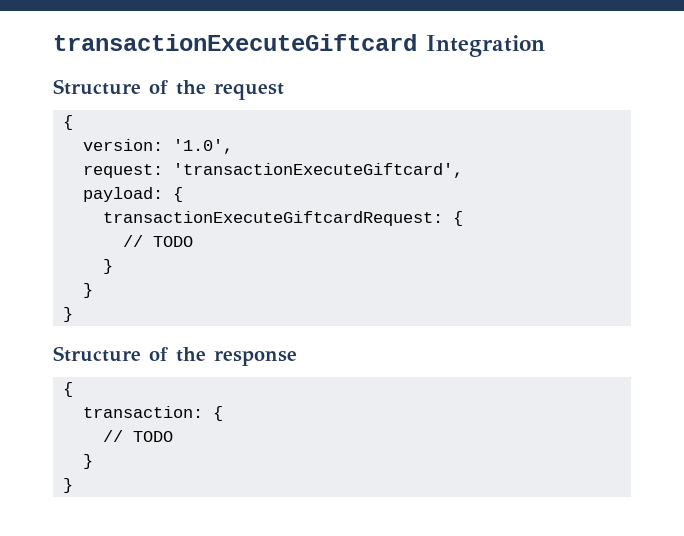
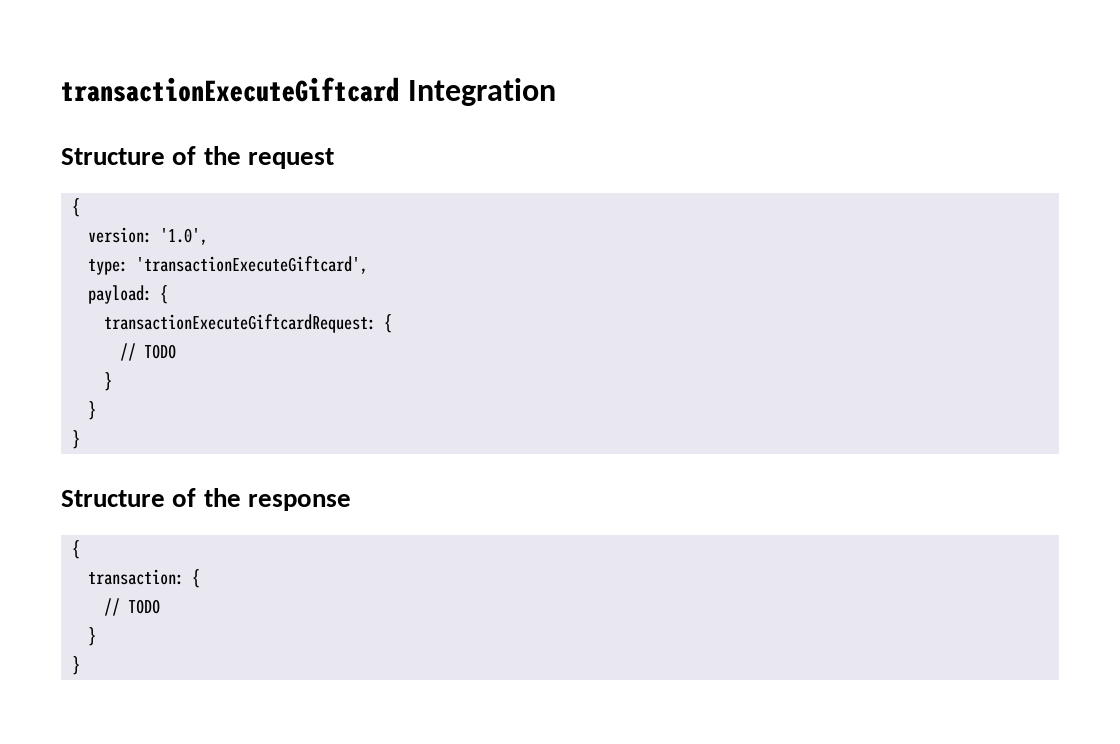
- request: 'transactionExecuteGiftcard',
+ type: 'transactionExecuteGiftcard',

